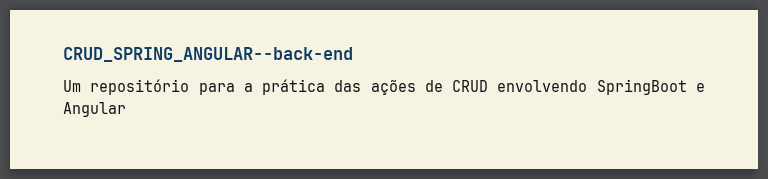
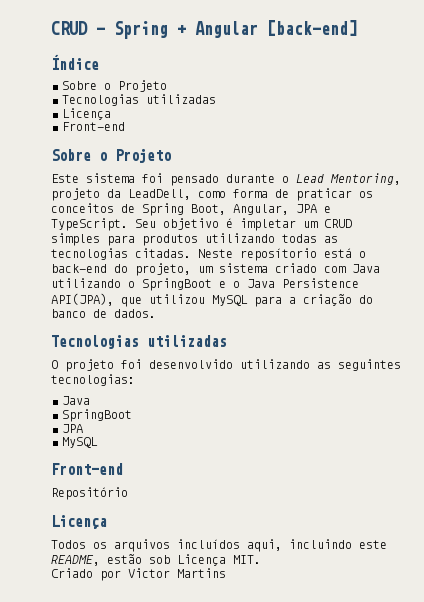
- CRUD_SPRING_ANGULAR--back-end
- Um repositório para a prática das ações de CRUD envolvendo SpringBoot e Angular
+ CRUD - Spring + Angular [back-end]
+ Índice
+ Sobre o Projeto
+ Tecnologias utilizadas
+ Licença
+ Front-end
+ Sobre o Projeto
+ Este sistema foi pensado durante o Lead Mentoring, projeto da LeadDell, como forma de praticar os conceitos de Spring Boot, Angular, JPA e TypeScript. Seu objetivo é impletar um CRUD simples para produtos utilizando todas as tecnologias citadas. Neste reposítorio está o back-end do projeto, um sistema criado com Java utilizando o SpringBoot e o Java Persistence API(JPA), que utilizou MySQL para a criação do banco de dados.
+ Tecnologias utilizadas
+ O projeto foi desenvolvido utilizando as seguintes tecnologias:
+ Java
+ SpringBoot
+ JPA
+ MySQL
+ Front-end
+ Repositório
+ Licença
+ Todos os arquivos incluídos aqui, incluindo este README, estão sob Licença MIT.
+ Criado por Victor Martins

